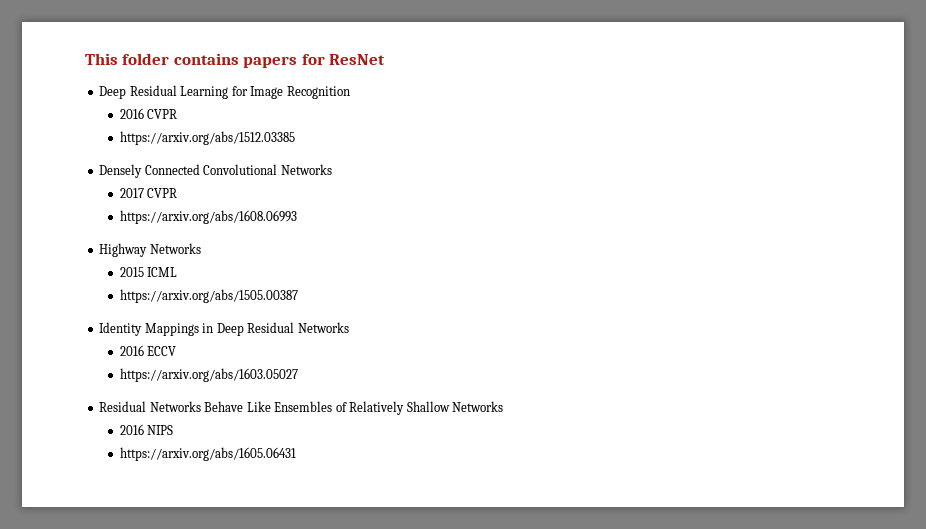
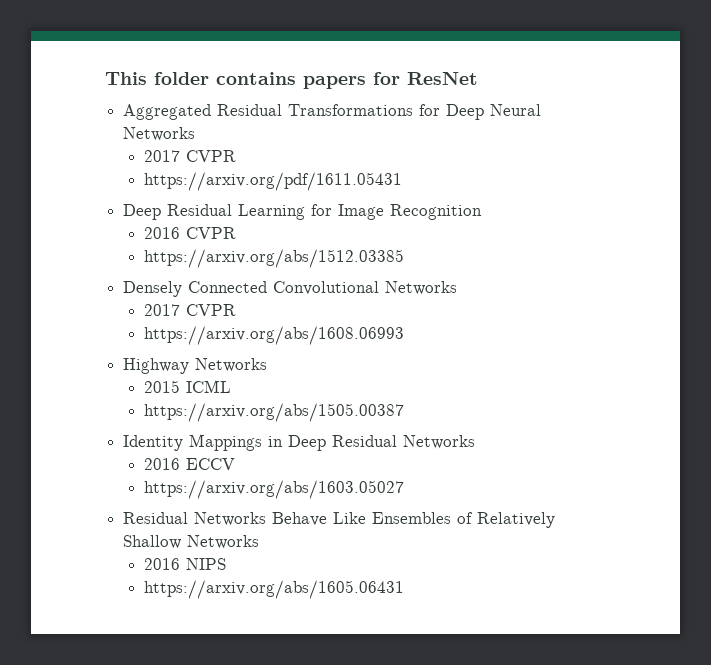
+ Aggregated Residual Transformations for Deep Neural Networks
+ 2017 CVPR
+ https://arxiv.org/pdf/1611.05431

